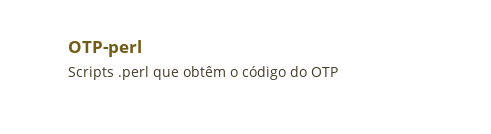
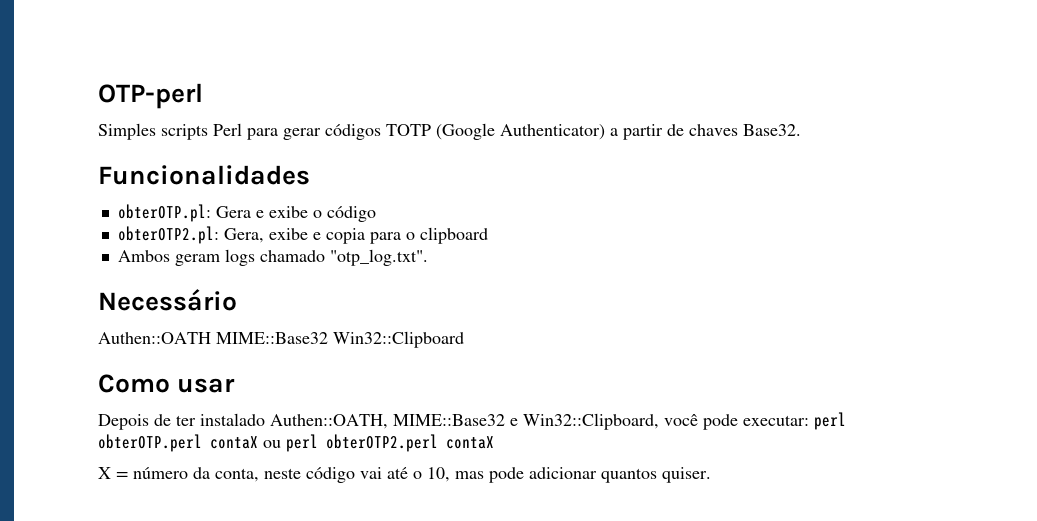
- Scripts .perl que obtêm o código do OTP
+ Simples scripts Perl para gerar códigos TOTP (Google Authenticator) a partir de chaves Base32.
+ Funcionalidades
+ obterOTP.pl: Gera e exibe o código
+ obterOTP2.pl: Gera, exibe e copia para o clipboard
+ Ambos geram logs chamado "otp_log.txt".
+ Necessário
+ Authen::OATH MIME::Base32 Win32::Clipboard
+ Como usar
+ Depois de ter instalado Authen::OATH, MIME::Base32 e Win32::Clipboard, você pode executar: perl obterOTP.perl contaX ou perl obterOTP2.perl contaX
+ X = número da conta, neste código vai até o 10, mas pode adicionar quantos quiser.

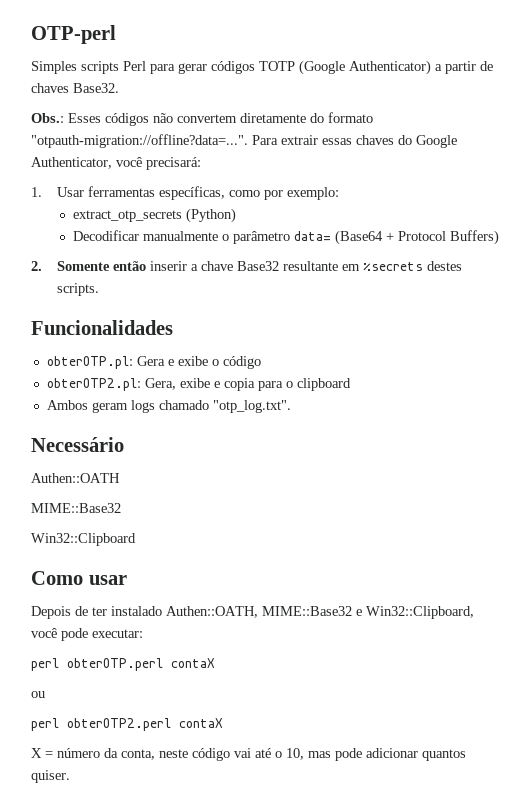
+ Obs.: Esses códigos não convertem diretamente do formato "otpauth-migration://offline?data=...". Para extrair essas chaves do Google Authenticator, você precisará:
+ 1. Usar ferramentas específicas, como por exemplo:
+ extract_otp_secrets (Python)
+ Decodificar manualmente o parâmetro data= (Base64 + Protocol Buffers)
+ 2. Somente então inserir a chave Base32 resultante em %secrets destes scripts.
- Authen::OATH MIME::Base32 Win32::Clipboard
+ Authen::OATH
+ MIME::Base32
+ Win32::Clipboard
- Depois de ter instalado Authen::OATH, MIME::Base32 e Win32::Clipboard, você pode executar: perl obterOTP.perl contaX ou perl obterOTP2.perl contaX
+ Depois de ter instalado Authen::OATH, MIME::Base32 e Win32::Clipboard, você pode executar:
+ perl obterOTP.perl contaX
+ ou
+ perl obterOTP2.perl contaX

